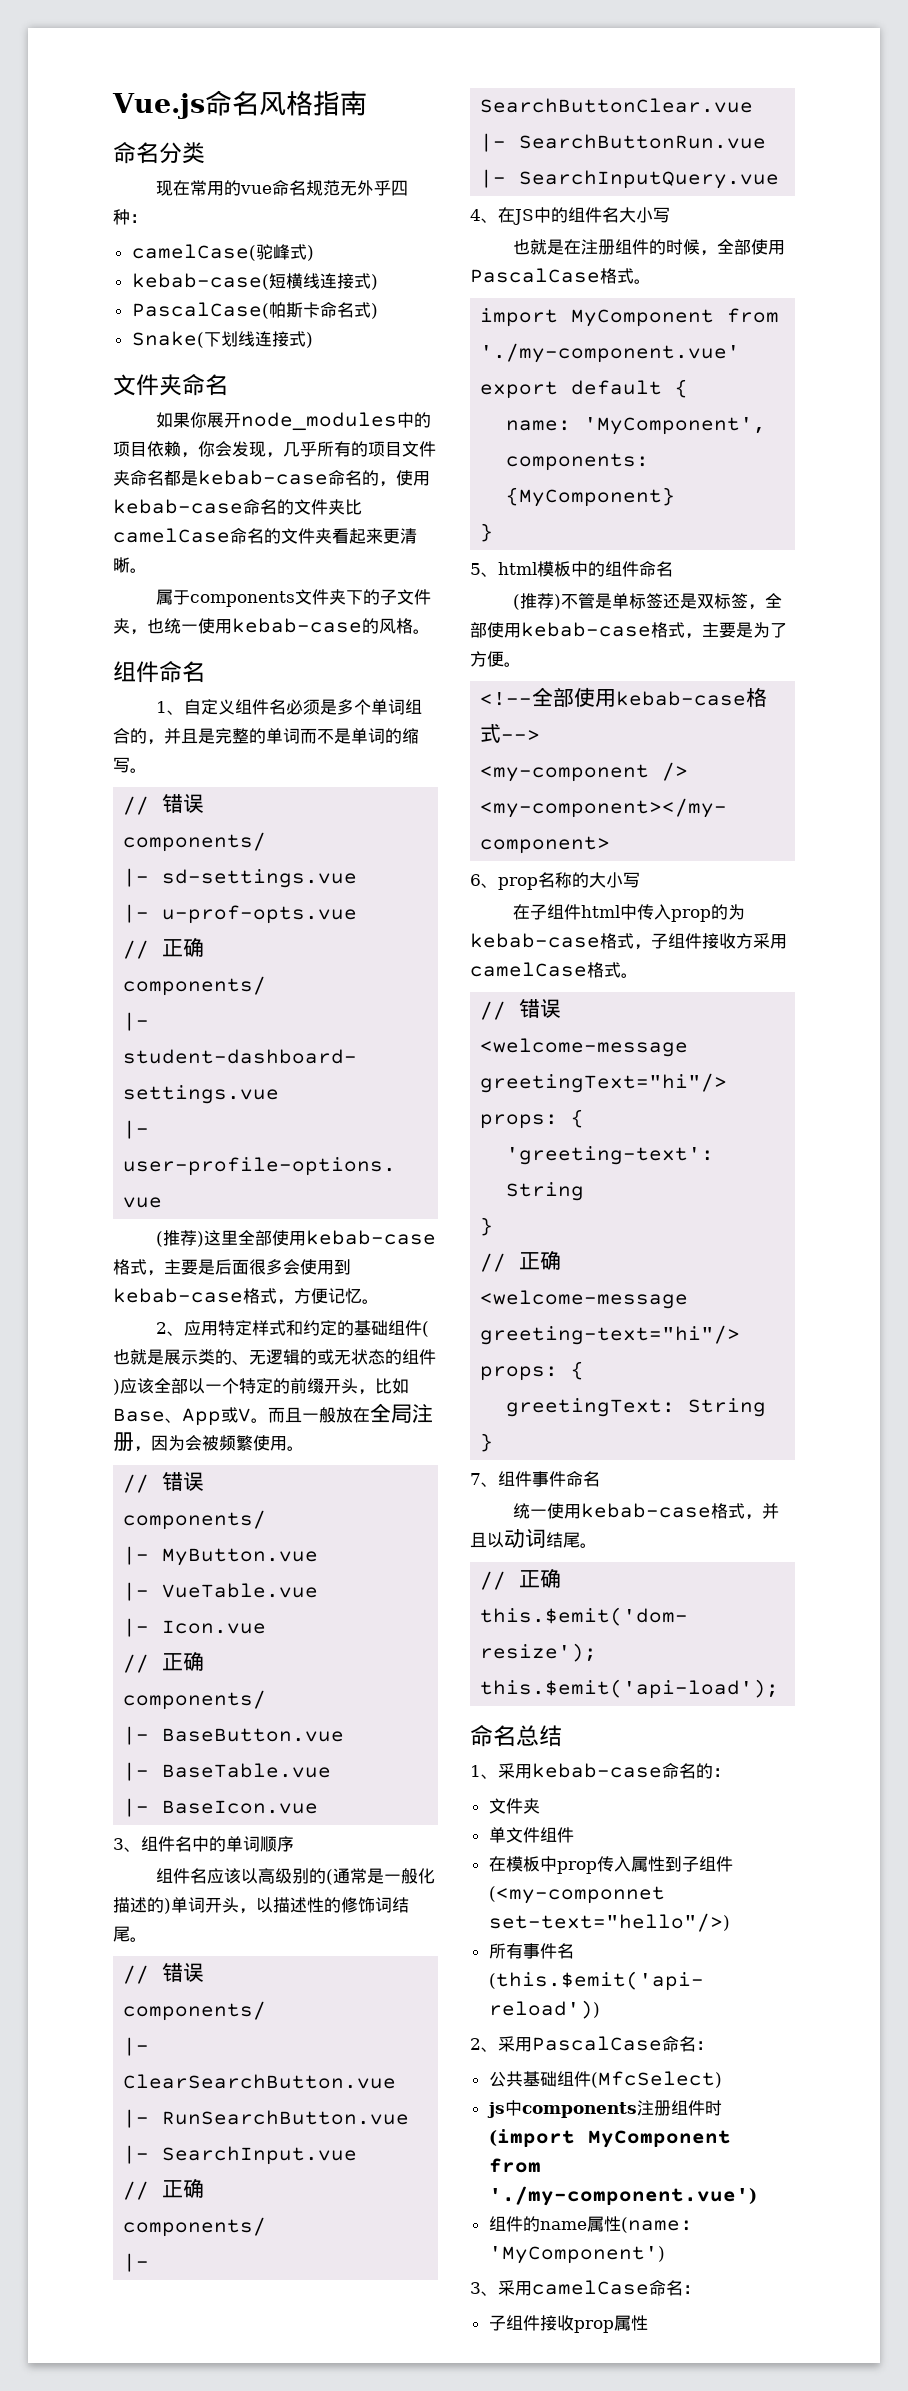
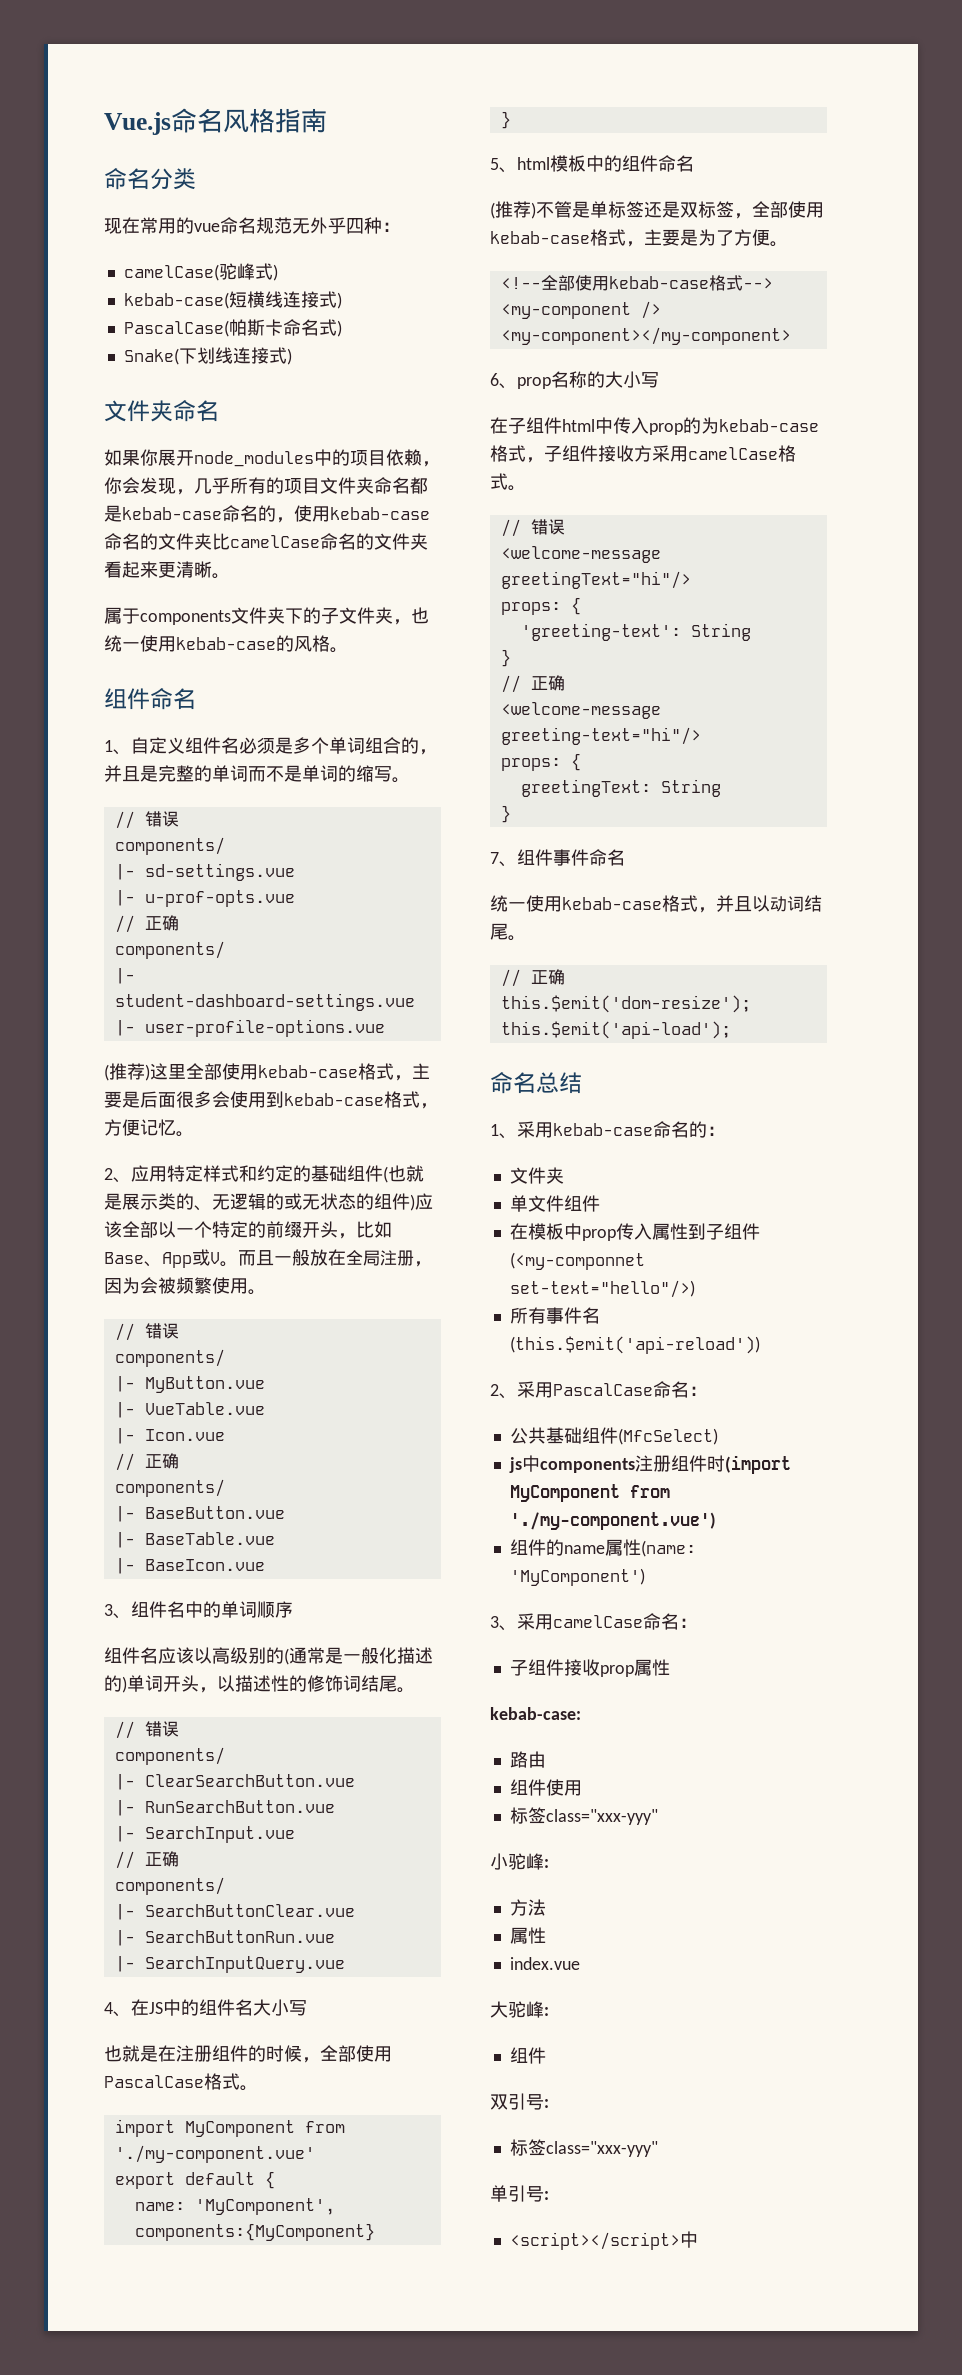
+ kebab-case:
+ 路由
+ 组件使用
+ 标签class="xxx-yyy"
+ 小驼峰:
+ 方法
+ 属性
+ index.vue
+ 大驼峰:
+ 组件
+ 双引号:
+ 标签class="xxx-yyy"
+ 单引号:
+ <script></script>中

